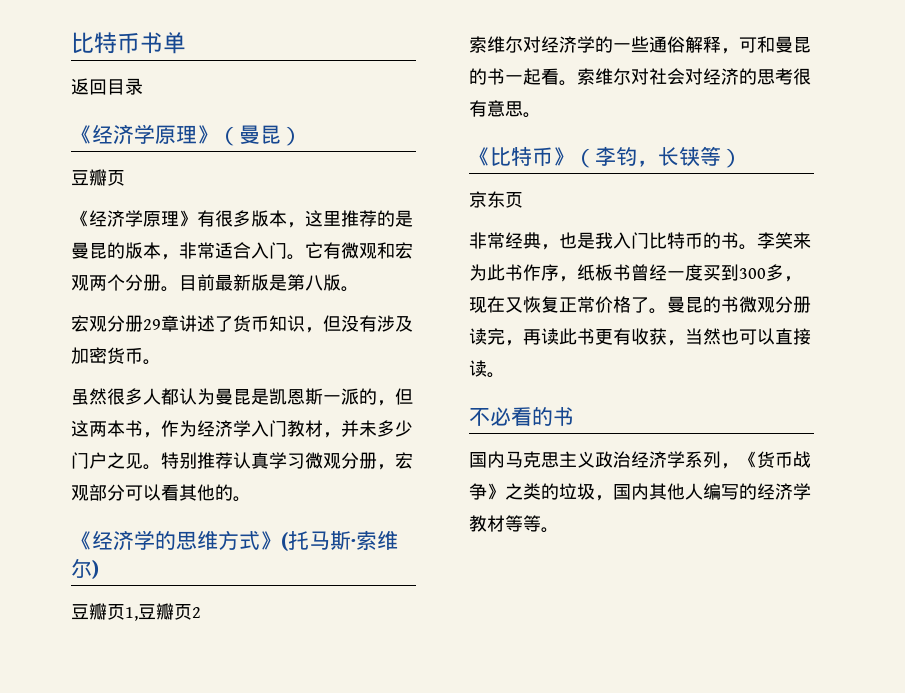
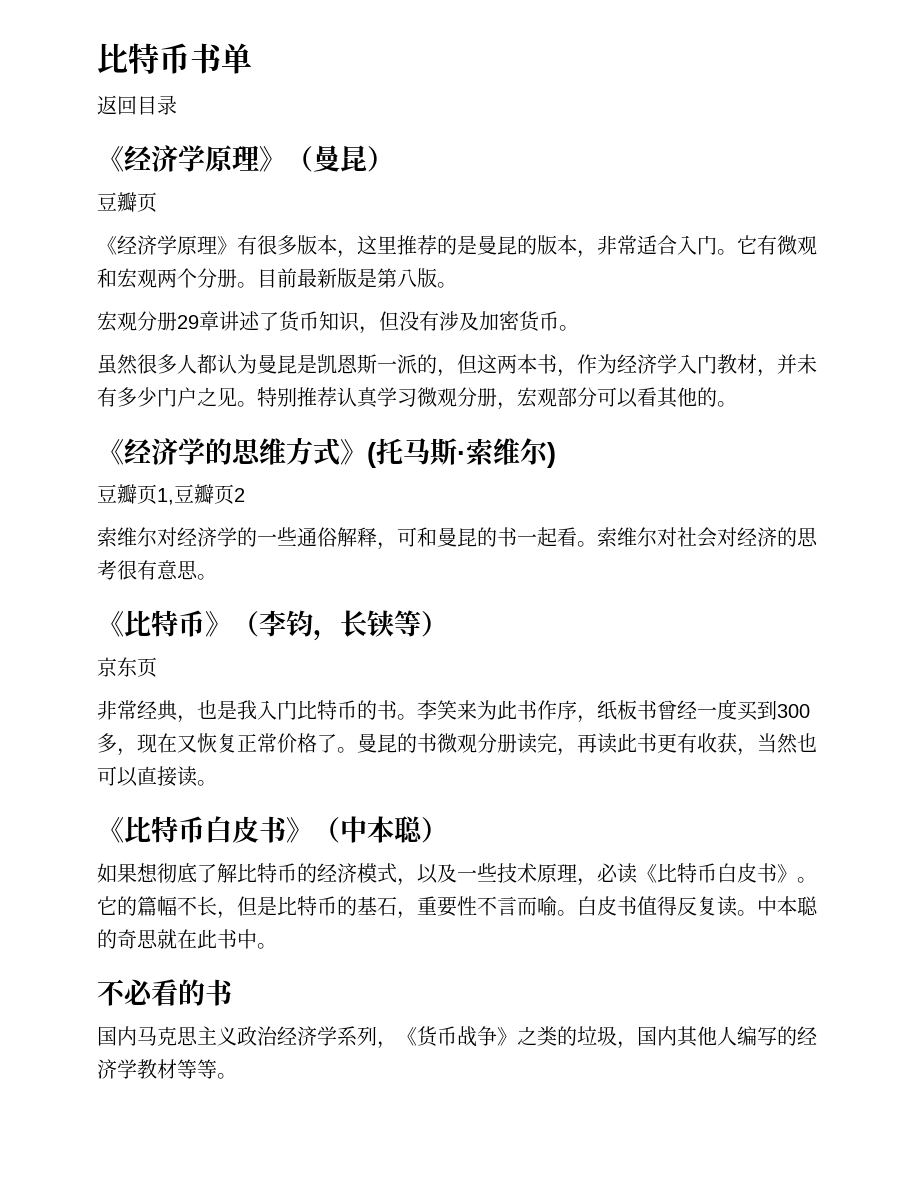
- 虽然很多人都认为曼昆是凯恩斯一派的，但这两本书，作为经济学入门教材，并未多少门户之见。
+ 虽然很多人都认为曼昆是凯恩斯一派的，但这两本书，作为经济学入门教材，并未有多少门户之见。
+ 《比特币白皮书》（中本聪）
+ 如果想彻底了解比特币的经济模式，以及一些技术原理，必读《比特币白皮书》。它的篇幅不长，但是比特币的基石，重要性不言而喻。白皮书值得反复读。中本聪的奇思就在此书中。

